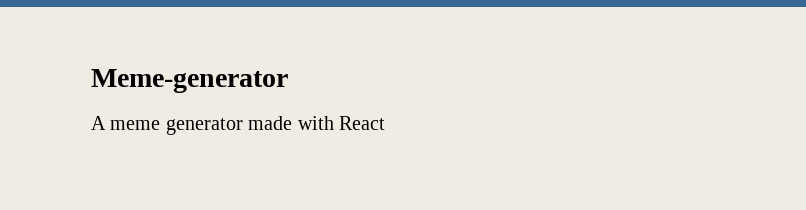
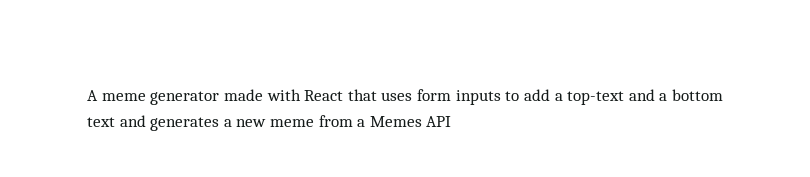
- Meme-generator
- A meme generator made with React
+ A meme generator made with React that uses form inputs to add a top-text and a bottom text and generates a new meme from a Memes API

